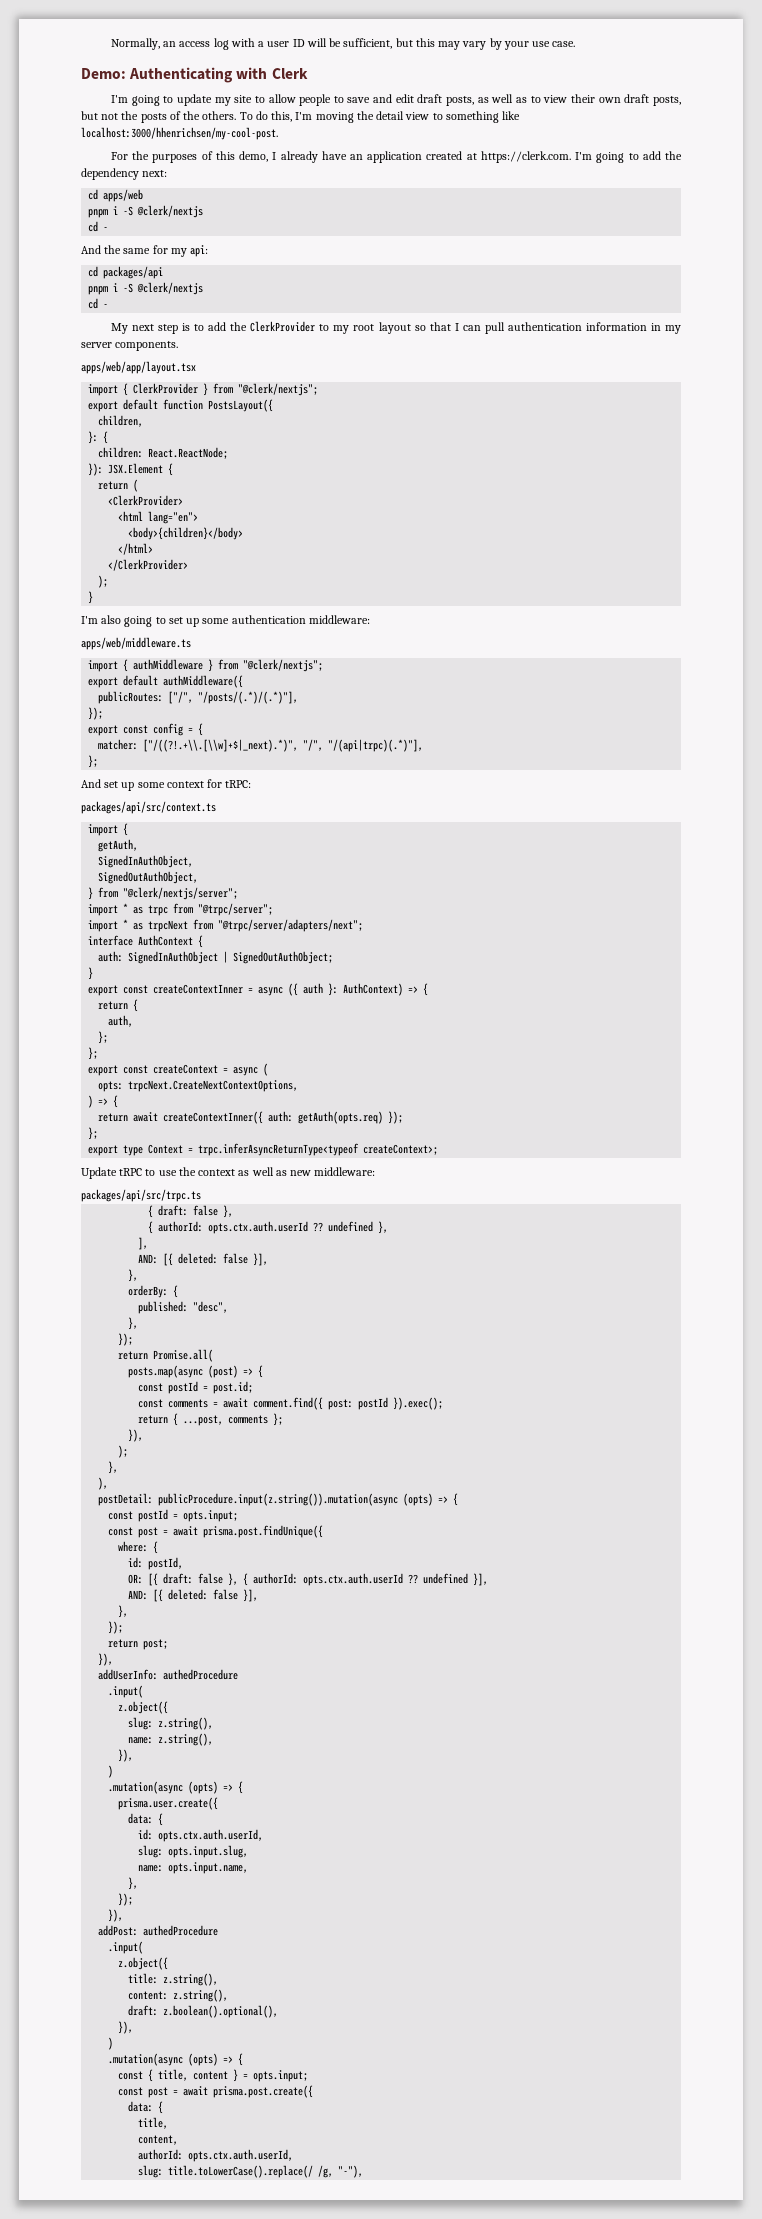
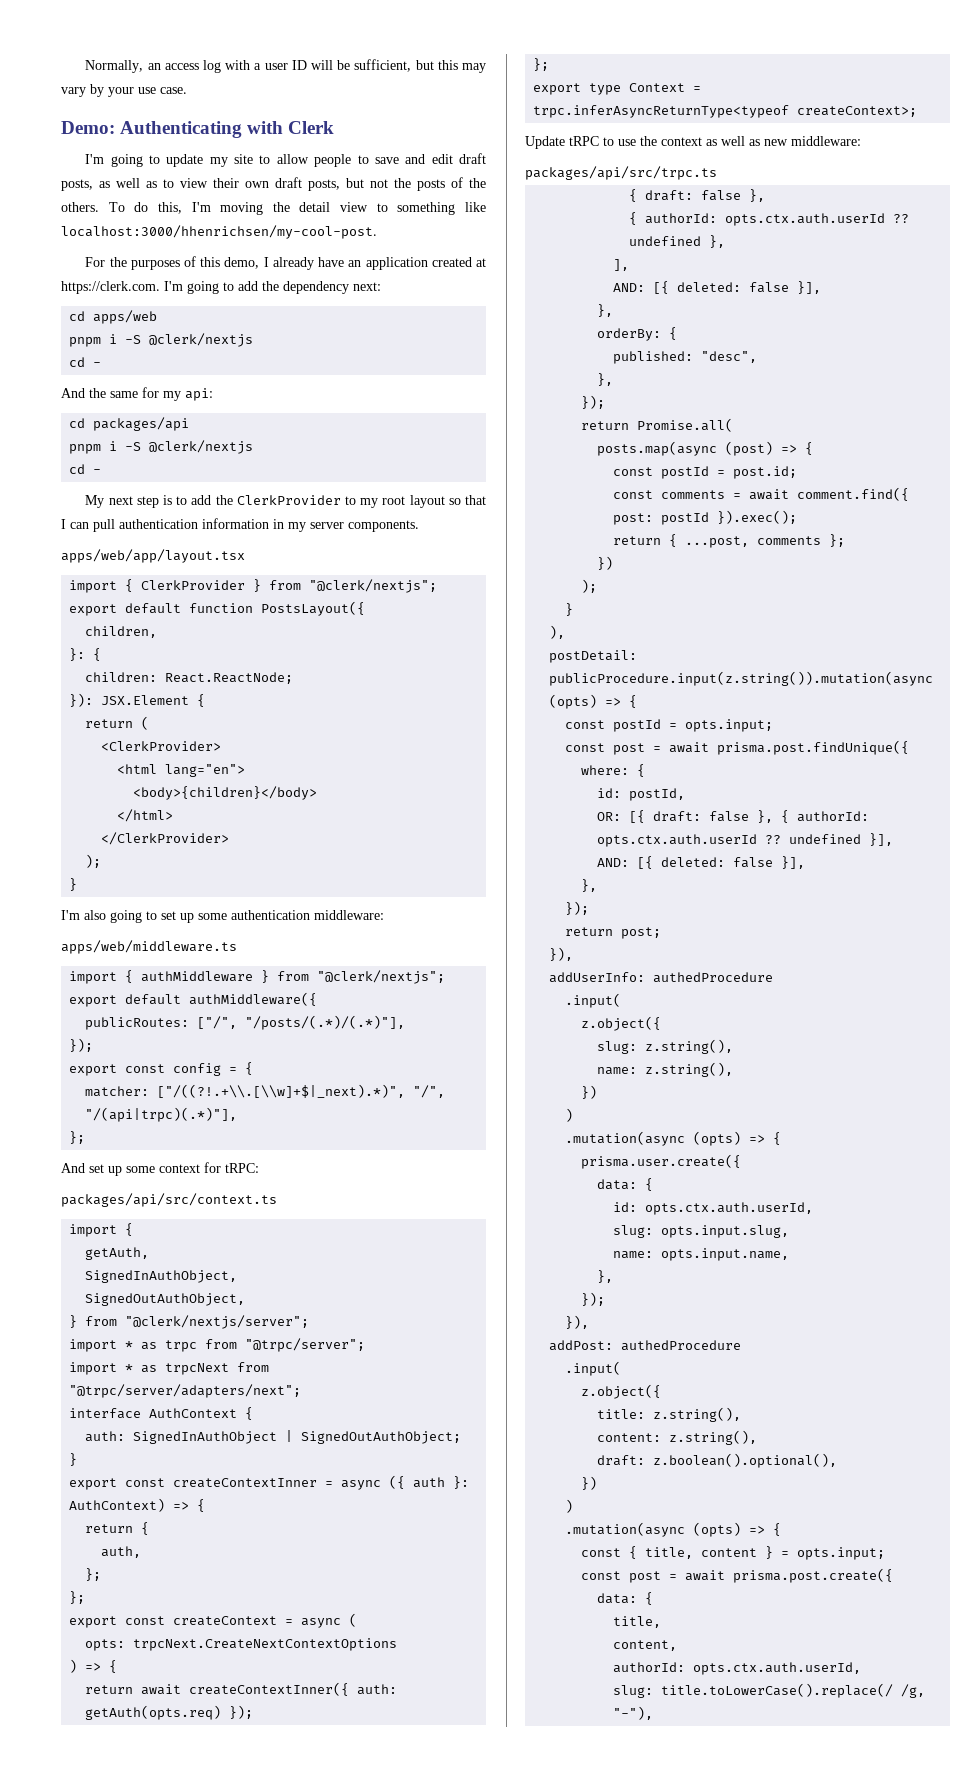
- opts: trpcNext.CreateNextContextOptions,
+ opts: trpcNext.CreateNextContextOptions
  return { ...post, comments };
- }),
+ })
  );
- },
+ }
  name: z.string(),
- }),
+ })
  draft: z.boolean().optional(),
- }),
+ })

